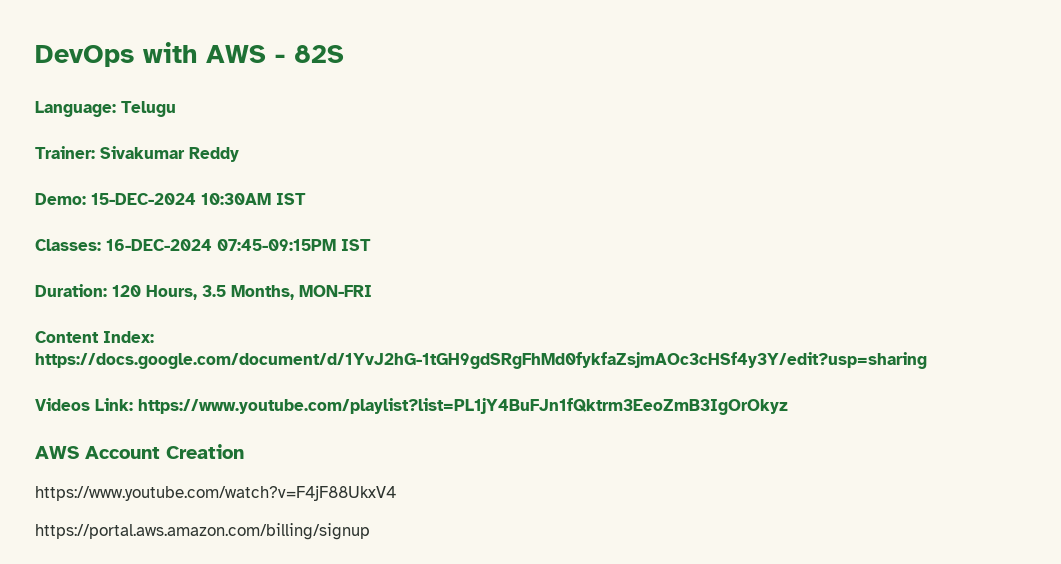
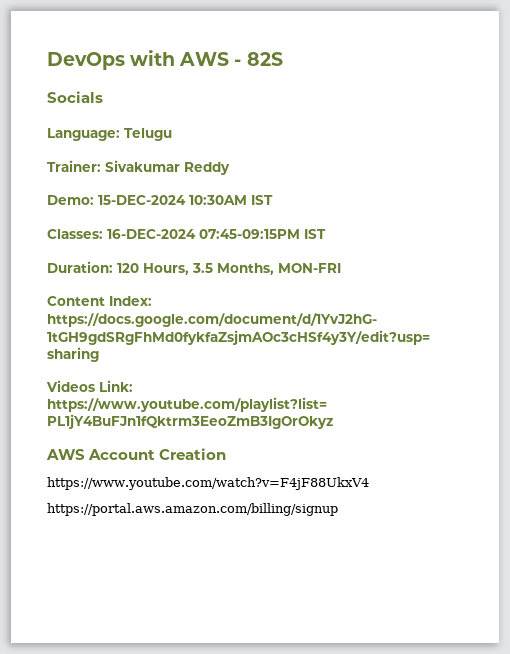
+ Socials

